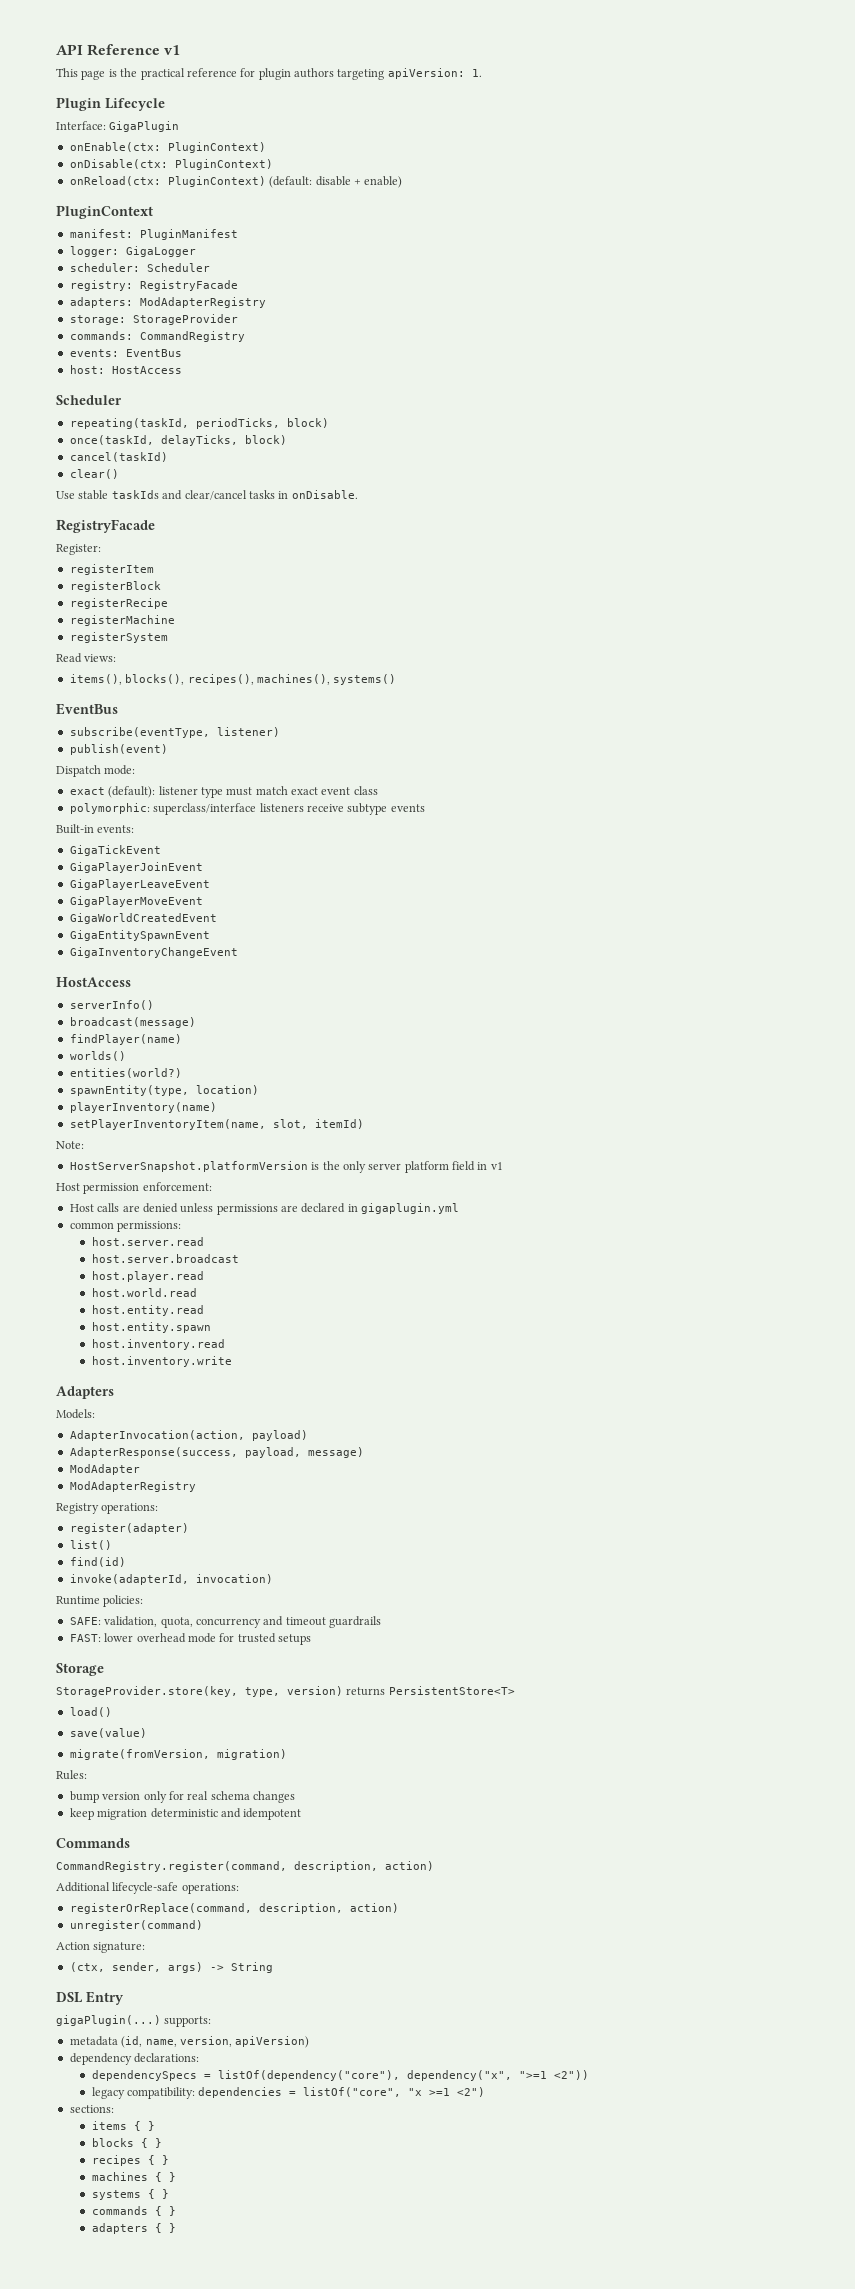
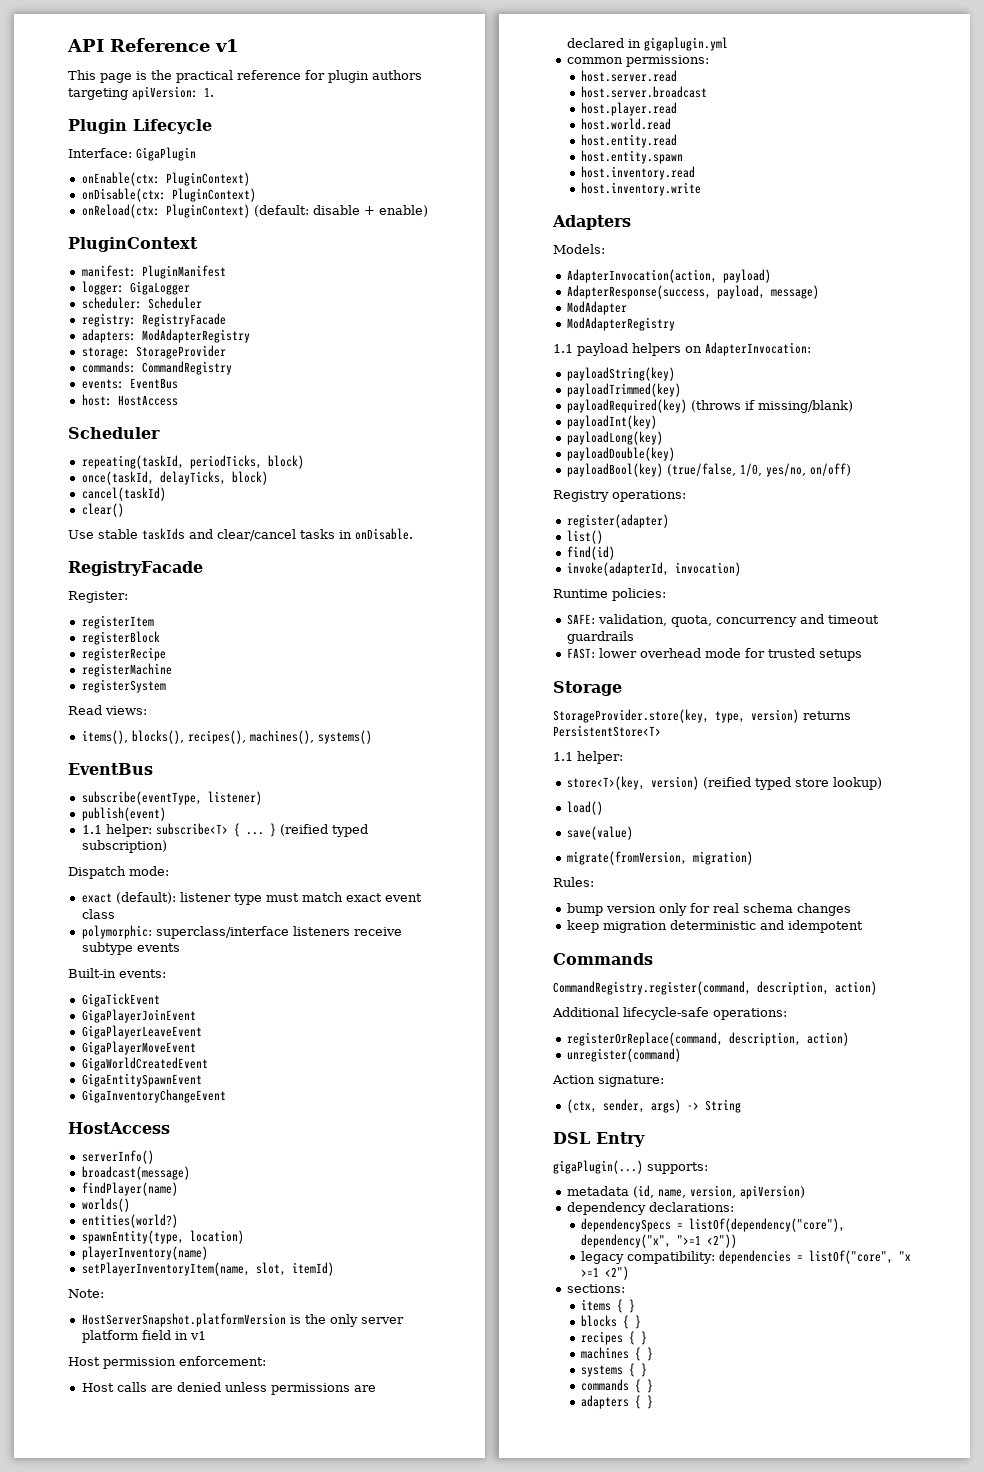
+ 1.1 helper: subscribe<T> { ... } (reified typed subscription)
+ 1.1 payload helpers on AdapterInvocation:
+ payloadString(key)
+ payloadTrimmed(key)
+ payloadRequired(key) (throws if missing/blank)
+ payloadInt(key)
+ payloadLong(key)
+ payloadDouble(key)
+ payloadBool(key) (true/false, 1/0, yes/no, on/off)
  StorageProvider.store(key, type, version) returns PersistentStore<T>
+ 1.1 helper:
+ store<T>(key, version) (reified typed store lookup)

